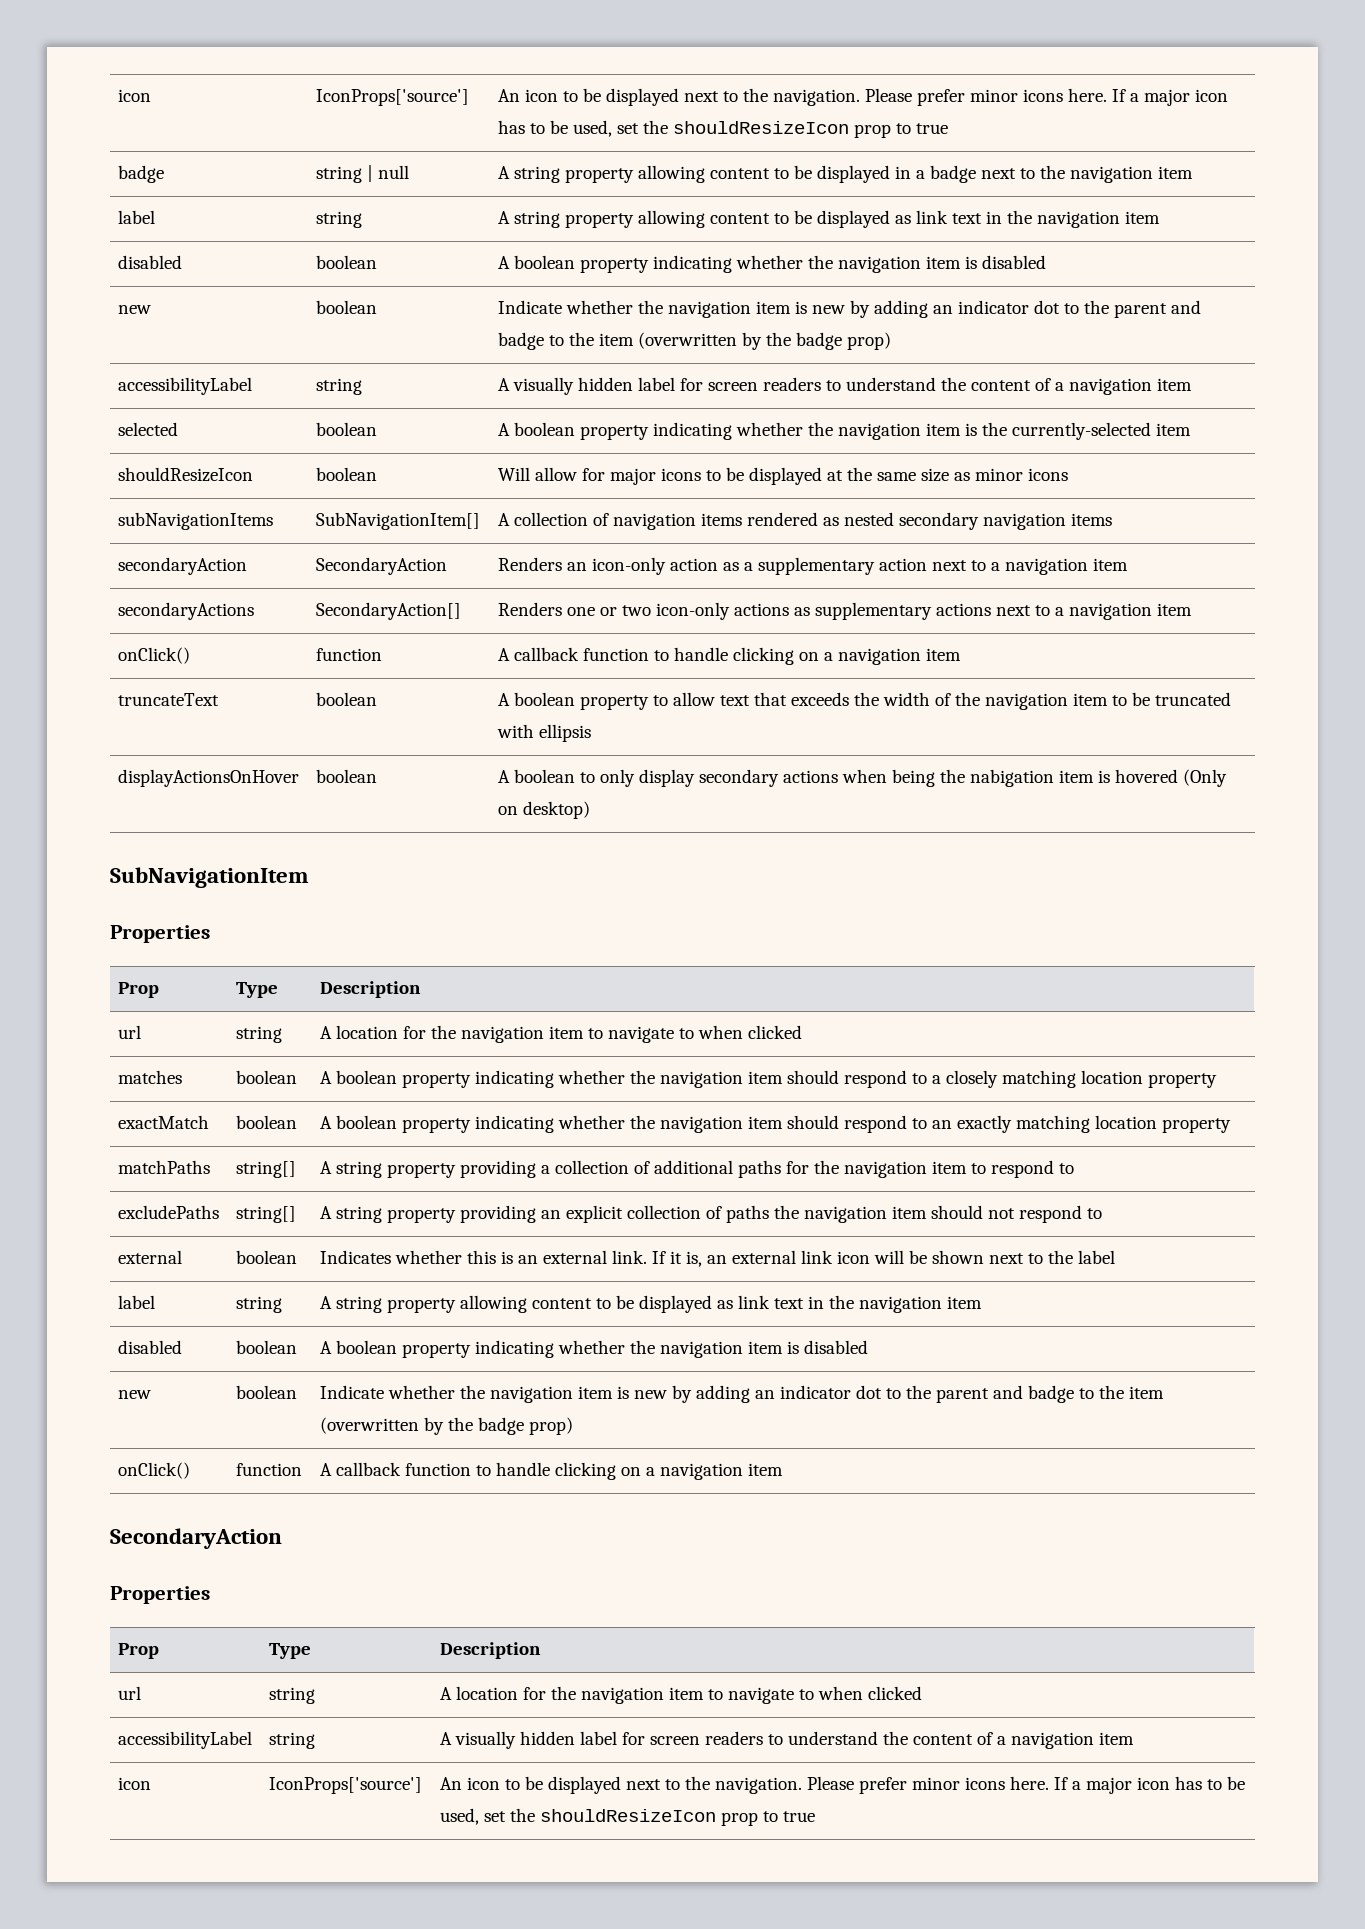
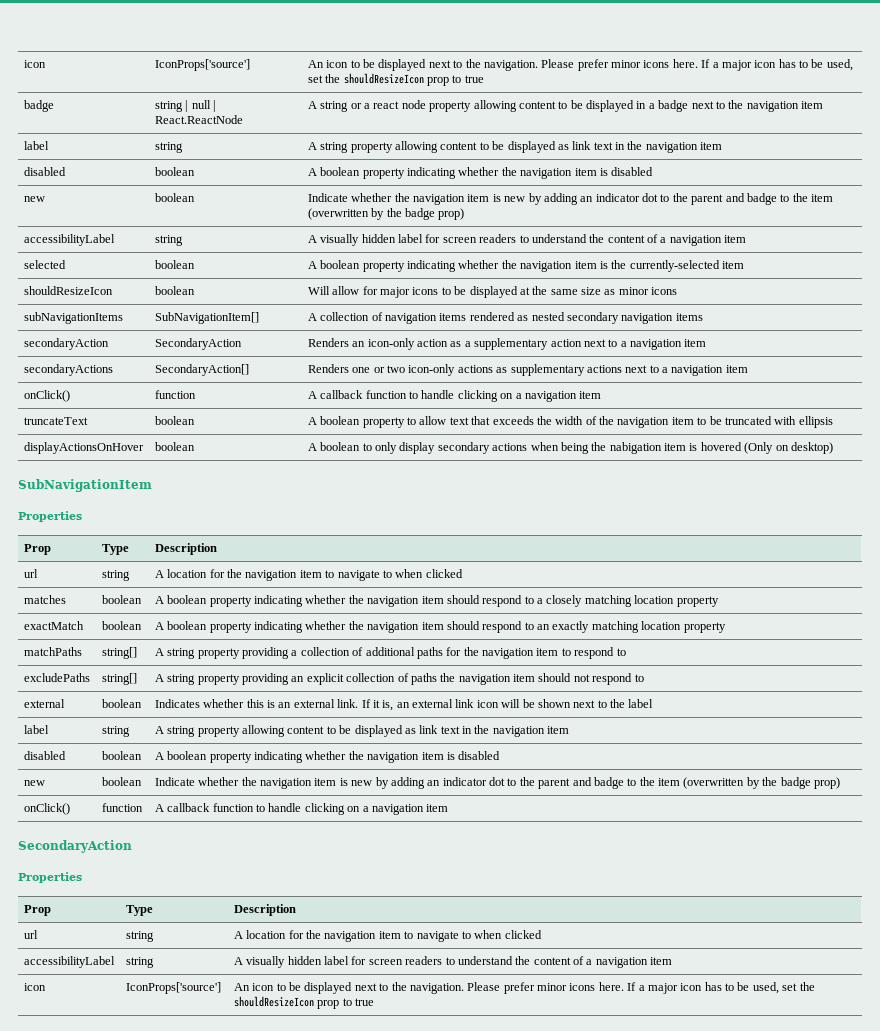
- badge | string | null | A string property allowing content to be displayed in a badge next to the navigation item
+ badge | string | null | React.ReactNode | A string or a react node property allowing content to be displayed in a badge next to the navigation item

